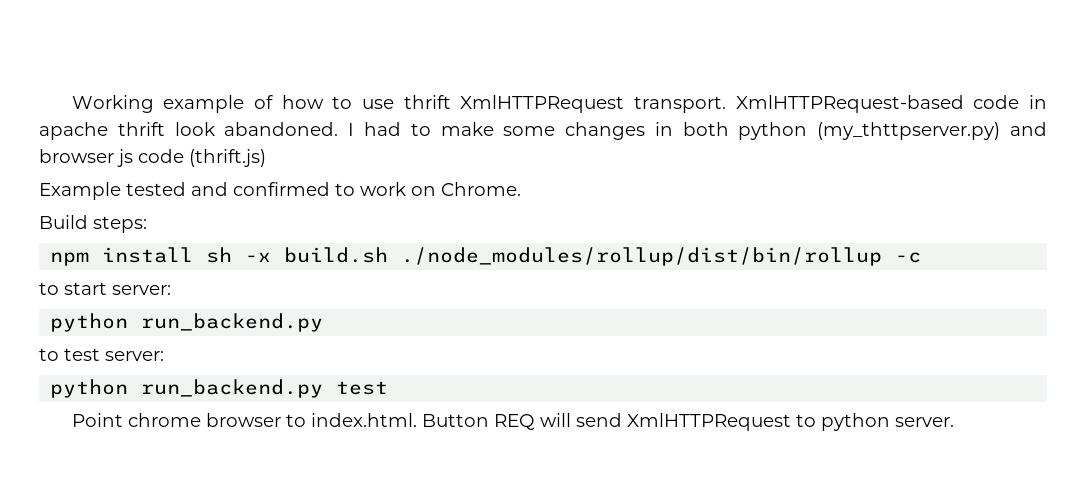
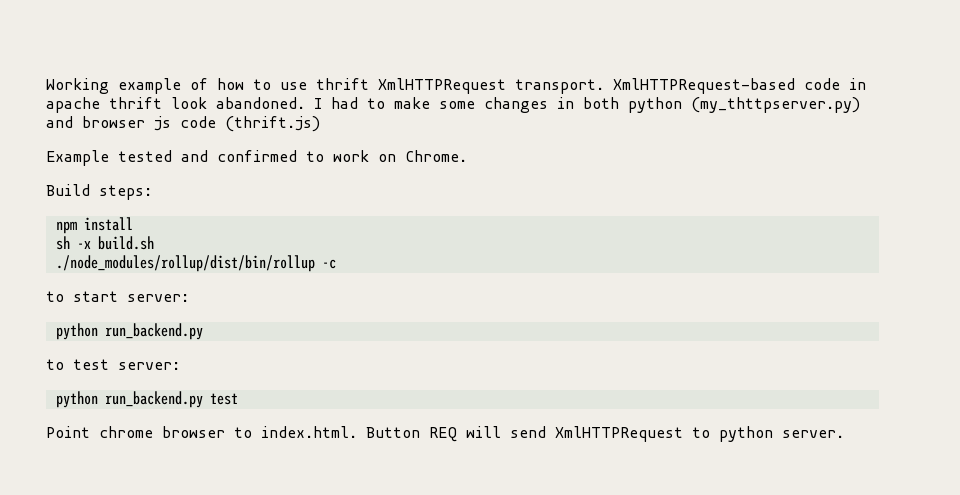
- npm install sh -x build.sh ./node_modules/rollup/dist/bin/rollup -c
+ npm install
+ sh -x build.sh
+ ./node_modules/rollup/dist/bin/rollup -c

